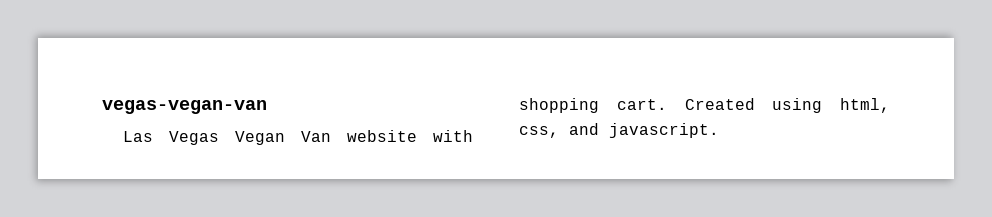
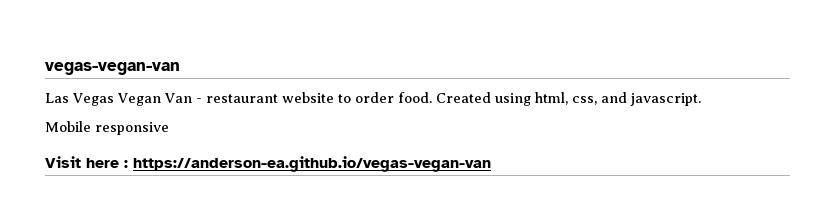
- Las Vegas Vegan Van website with shopping cart.
+ Las Vegas Vegan Van - restaurant website to order food.
+ Mobile responsive
+ Visit here : https://anderson-ea.github.io/vegas-vegan-van

